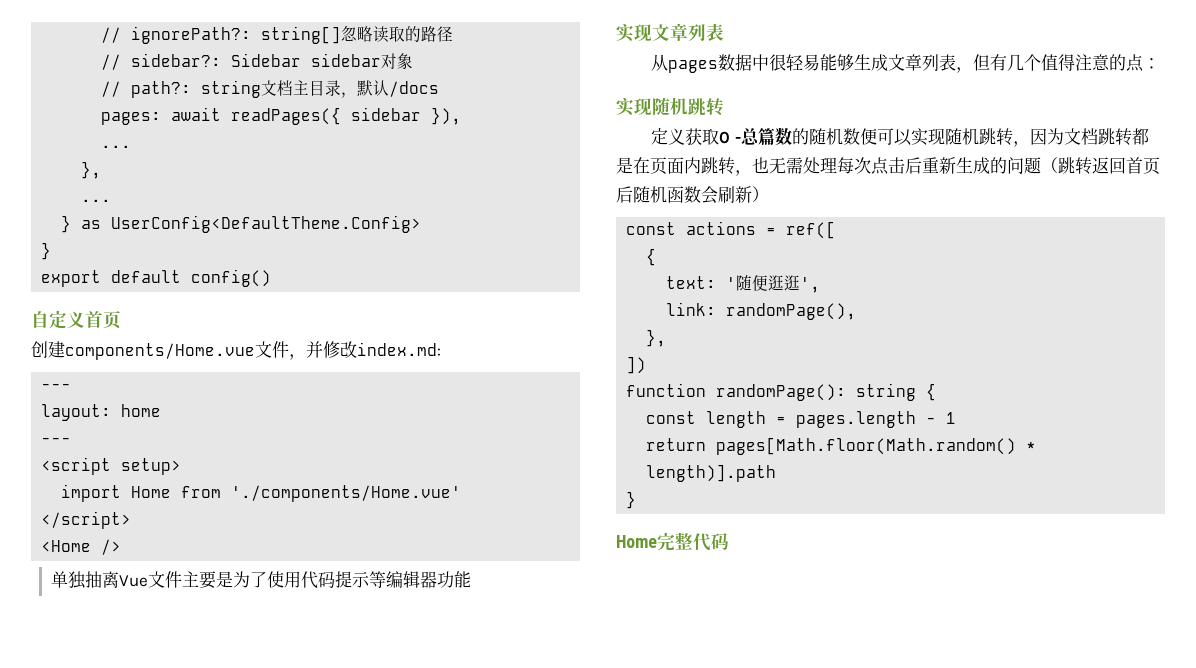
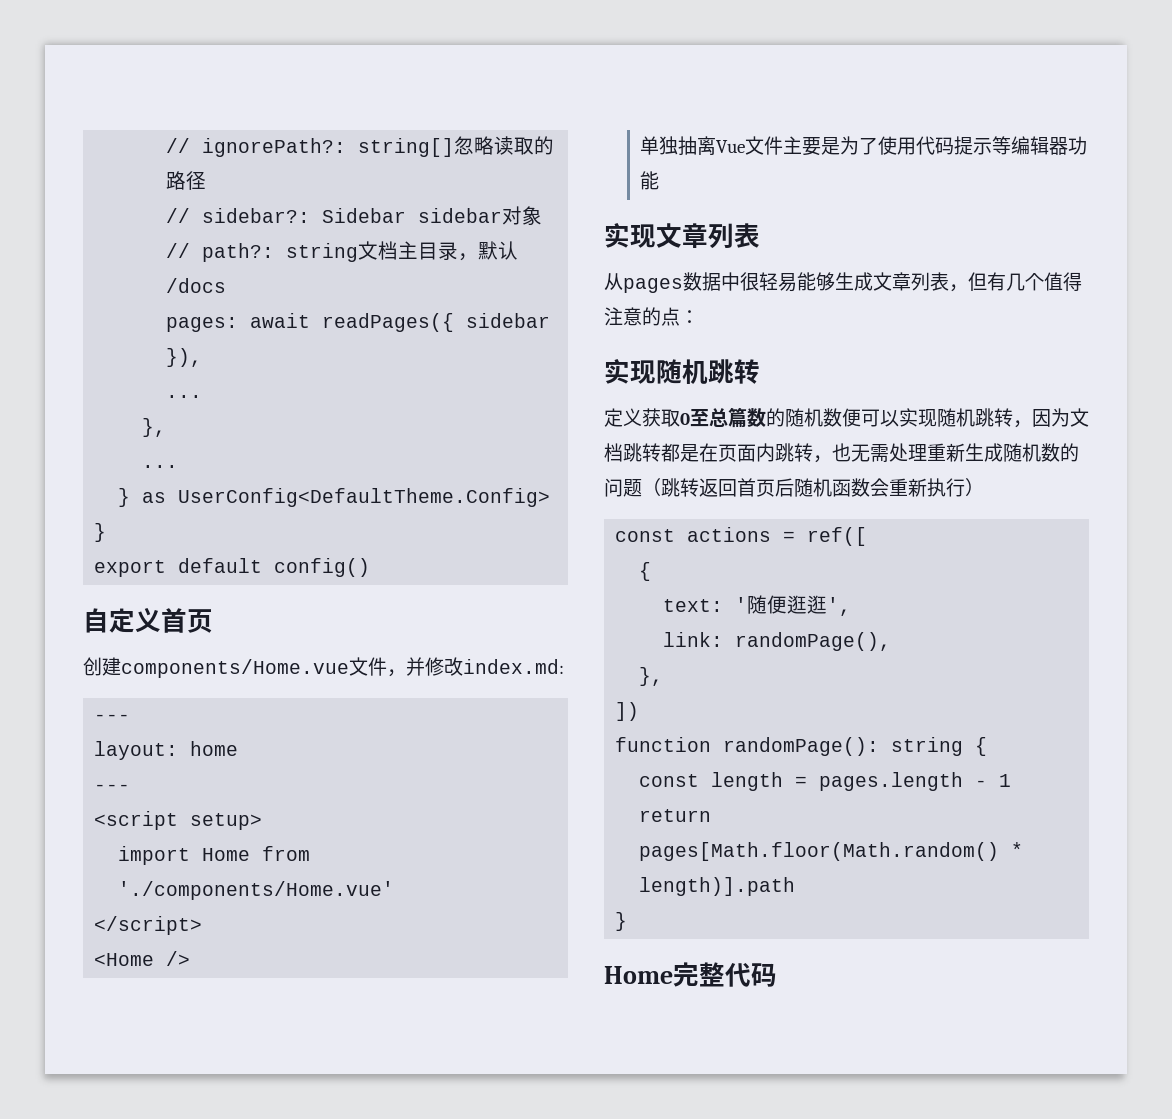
- 定义获取0 -总篇数的随机数便可以实现随机跳转，因为文档跳转都是在页面内跳转，也无需处理每次点击后重新生成的问题（跳转返回首页后随机函数会刷新）
+ 定义获取0至总篇数的随机数便可以实现随机跳转，因为文档跳转都是在页面内跳转，也无需处理重新生成随机数的问题（跳转返回首页后随机函数会重新执行）

